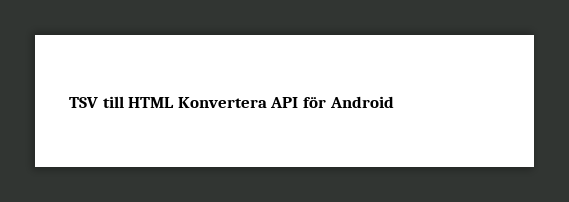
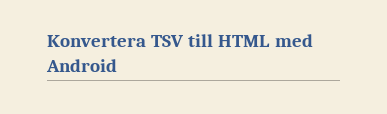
- TSV till HTML Konvertera API för Android
+ Konvertera TSV till HTML med Android

